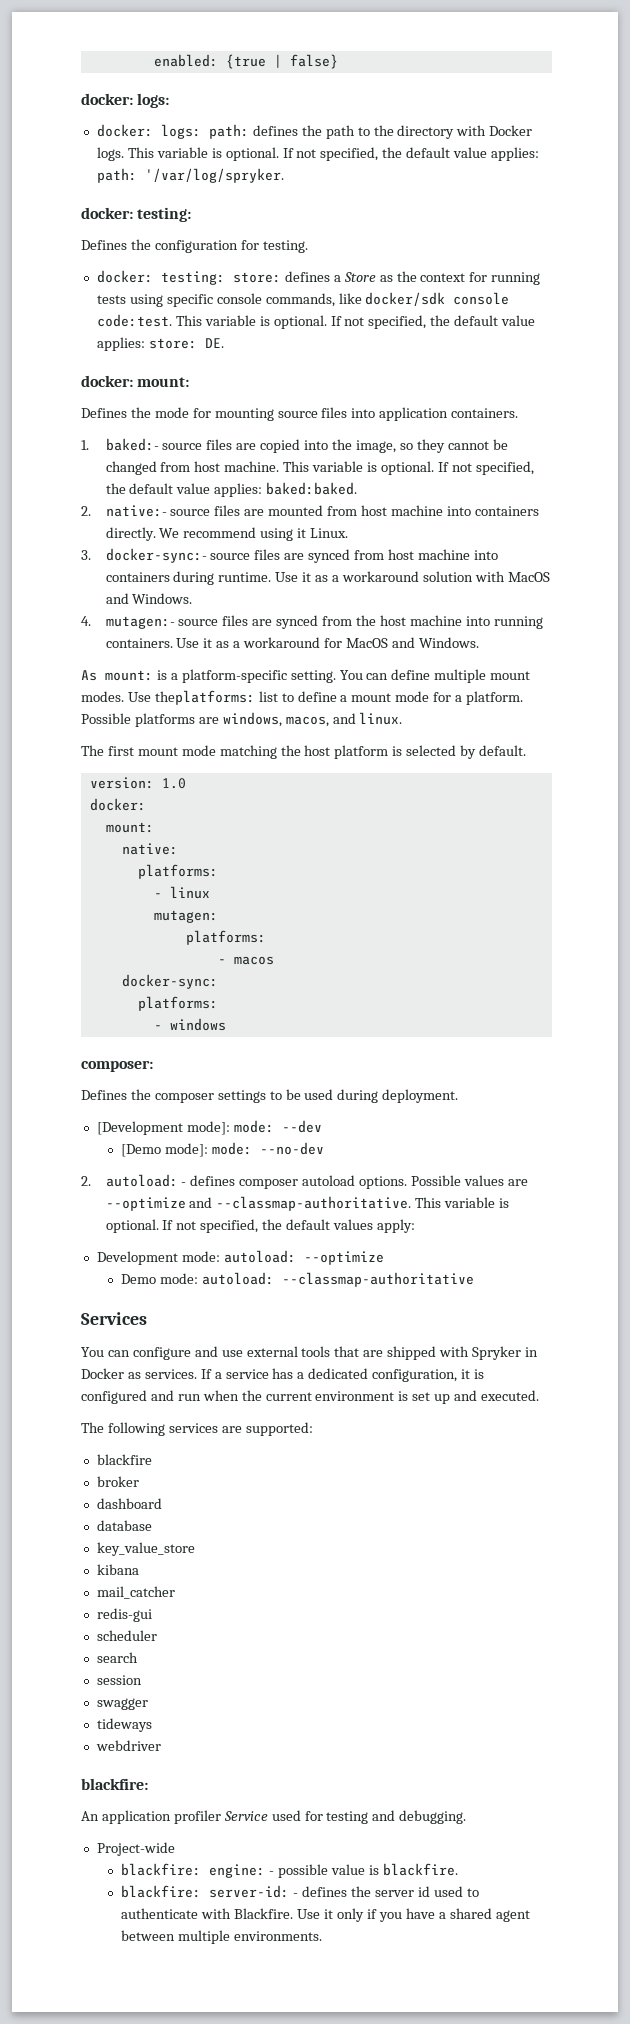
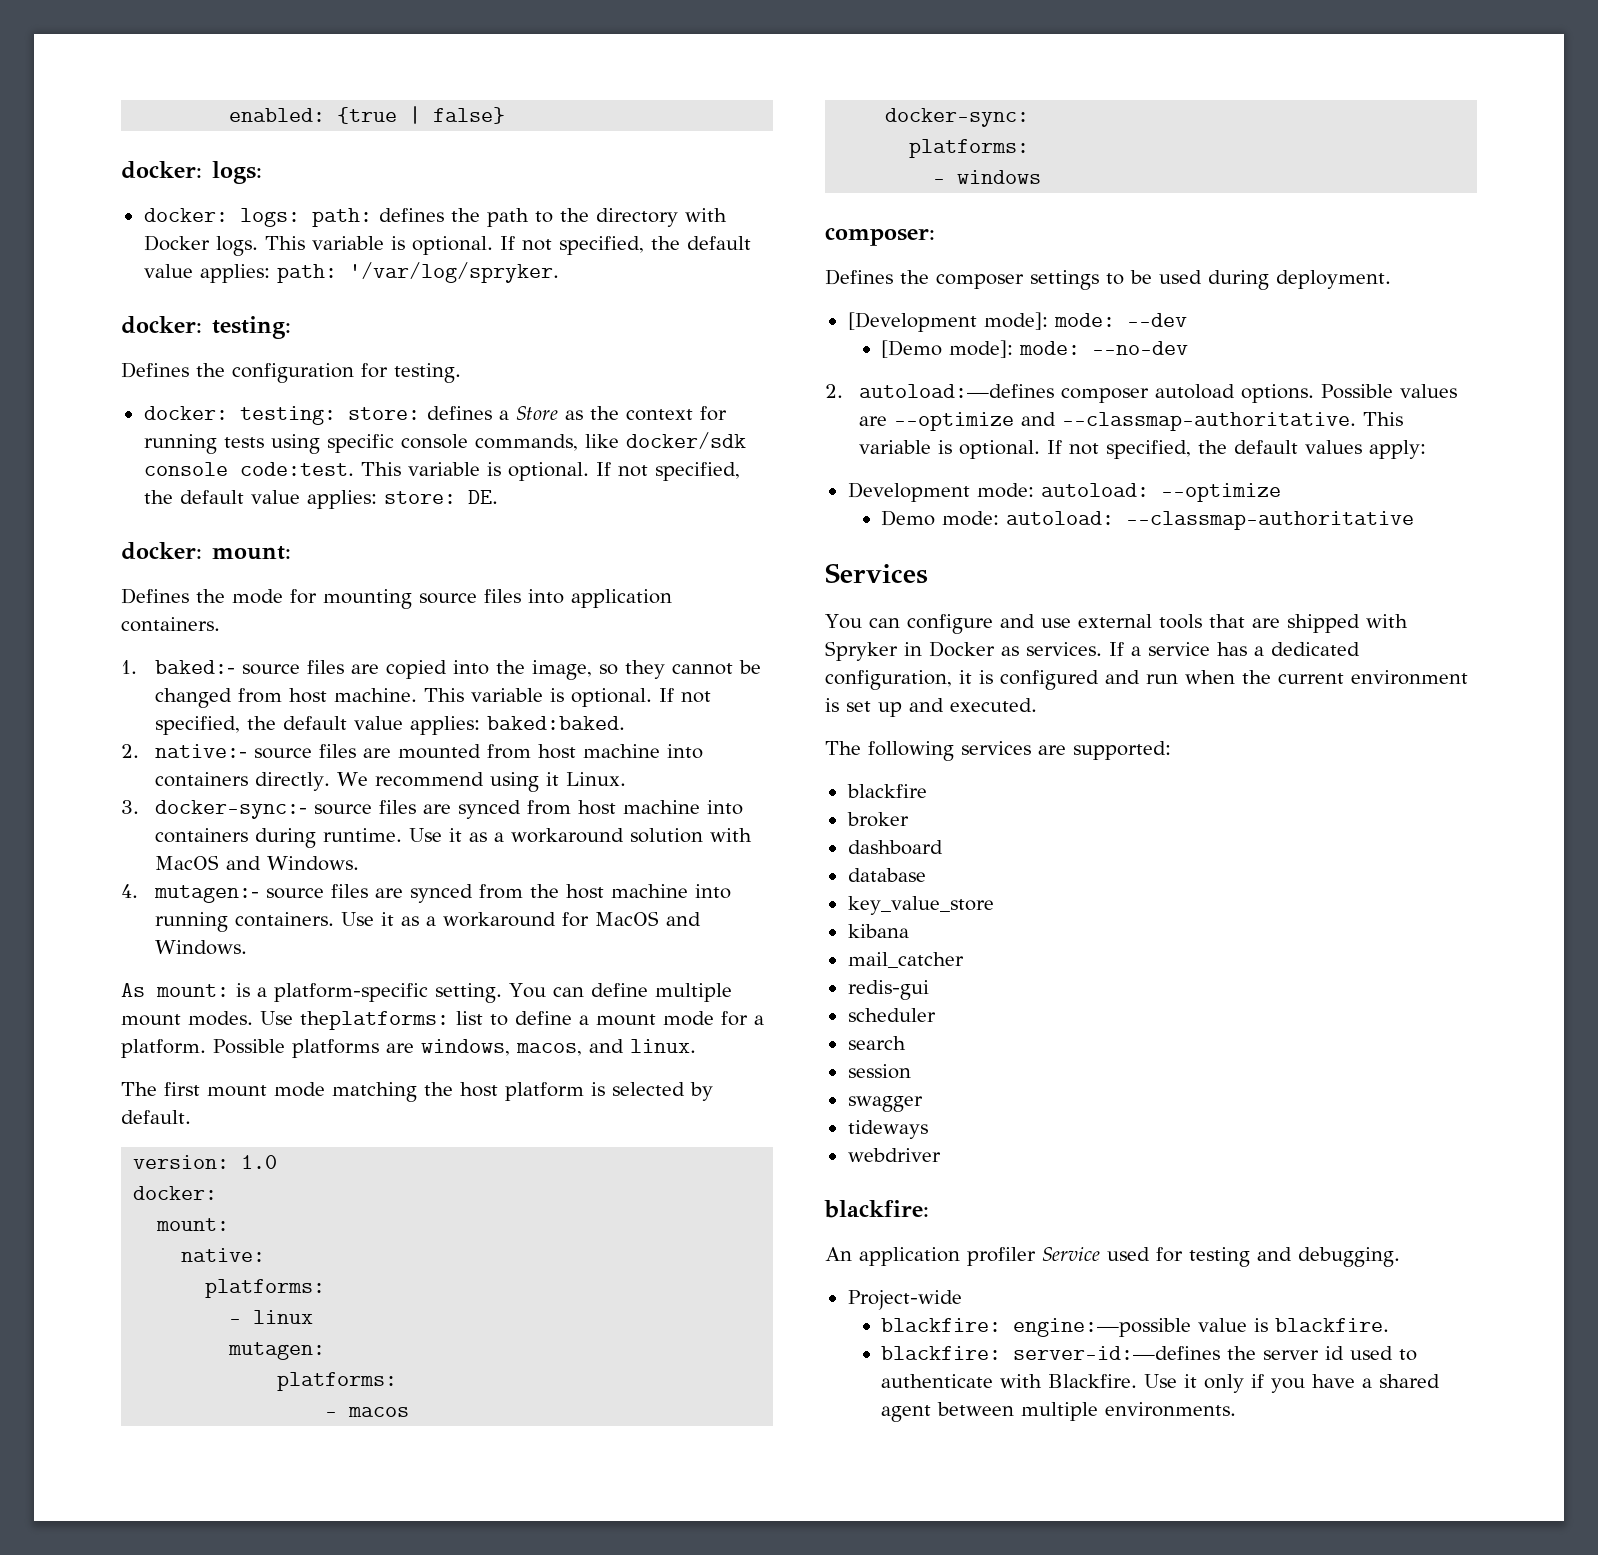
- 2. autoload: - defines composer autoload options.
+ 2. autoload:—defines composer autoload options.
- blackfire: engine: - possible value is blackfire.
+ blackfire: engine:—possible value is blackfire.
- blackfire: server-id: - defines the server id used to authenticate with Blackfire.
+ blackfire: server-id:—defines the server id used to authenticate with Blackfire.

